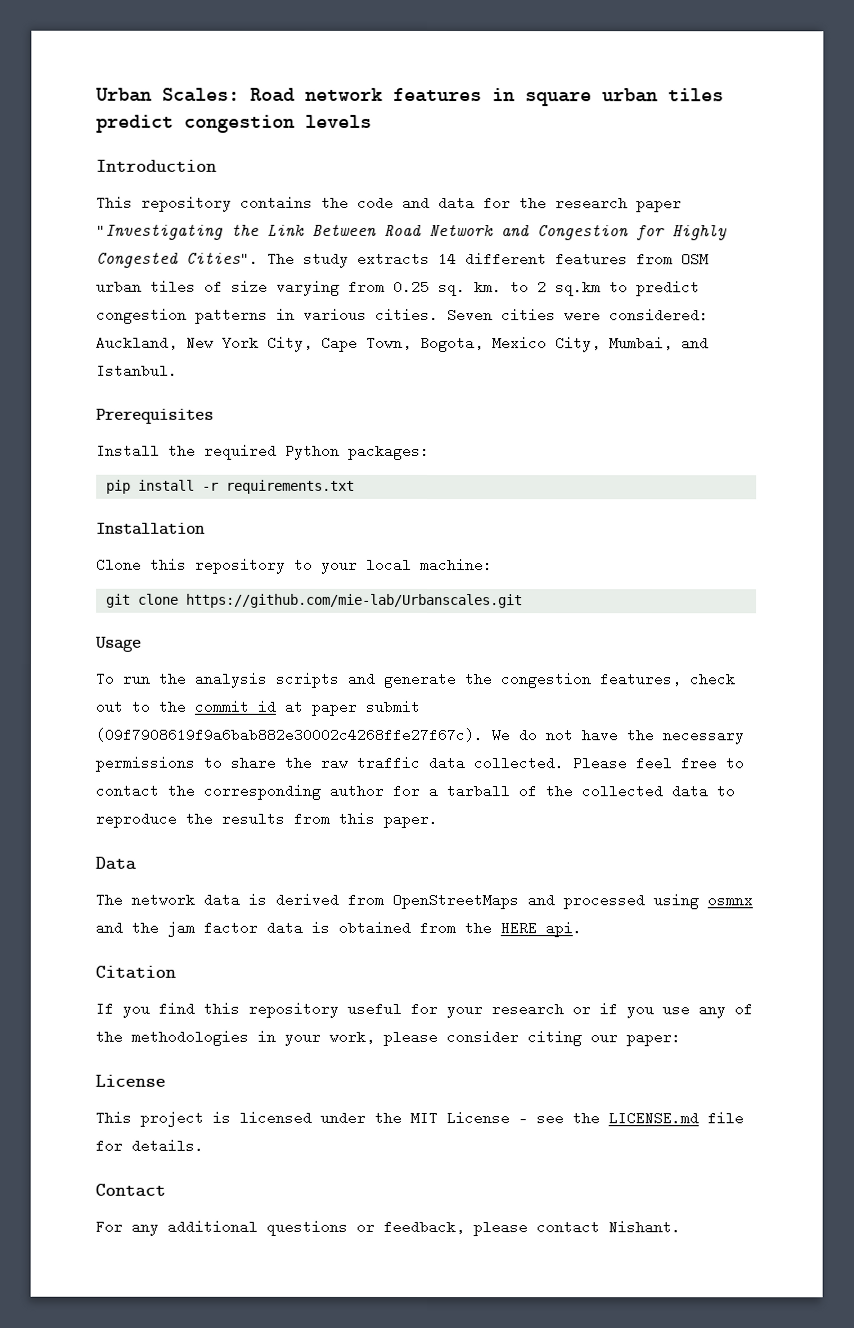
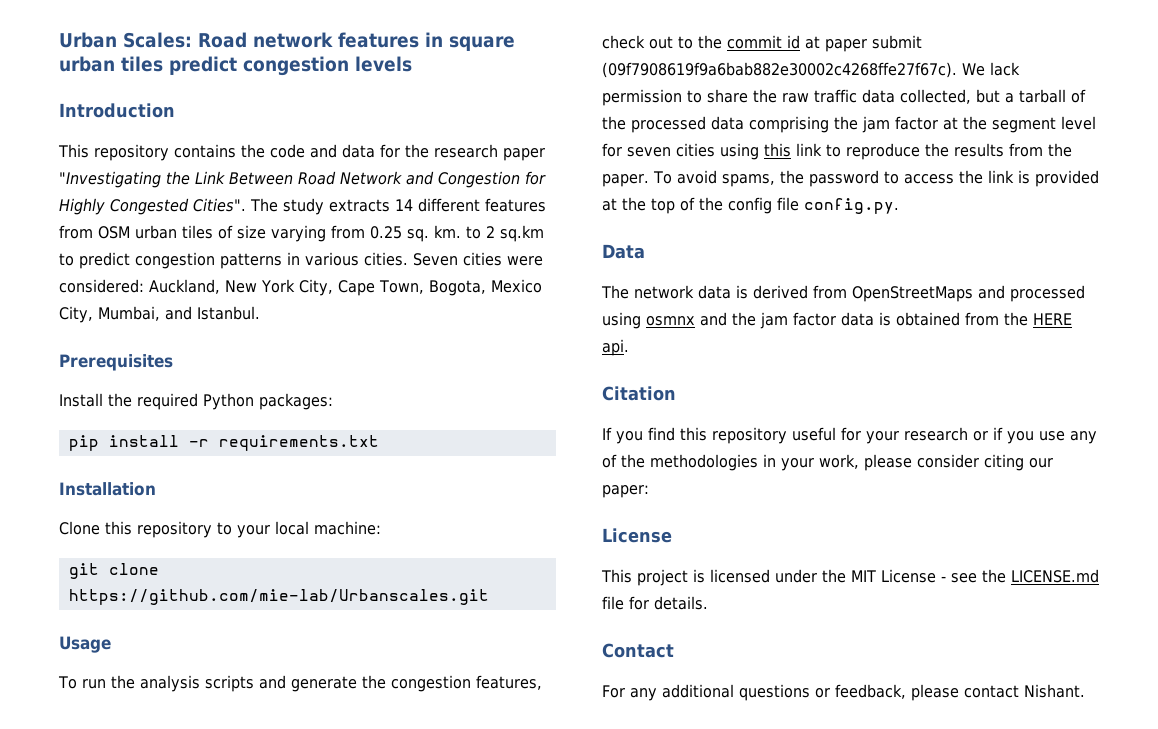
- We do not have the necessary permissions to share the raw traffic data collected. Please feel free to contact the corresponding author for a tarball of the collected data to reproduce the results from this paper.
+ We lack permission to share the raw traffic data collected, but a tarball of the processed data comprising the jam factor at the segment level for seven cities using this link to reproduce the results from the paper. To avoid spams, the password to access the link is provided at the top of the config file config.py.

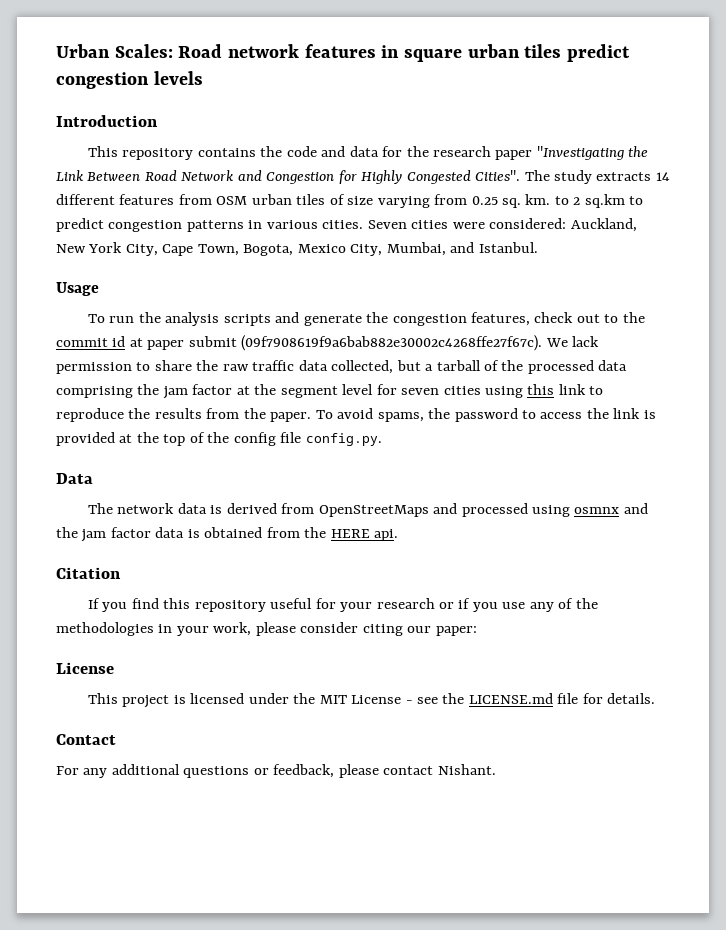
- Prerequisites
- Install the required Python packages:
- pip install -r requirements.txt
- Installation
- Clone this repository to your local machine:
- git clone https://github.com/mie-lab/Urbanscales.git

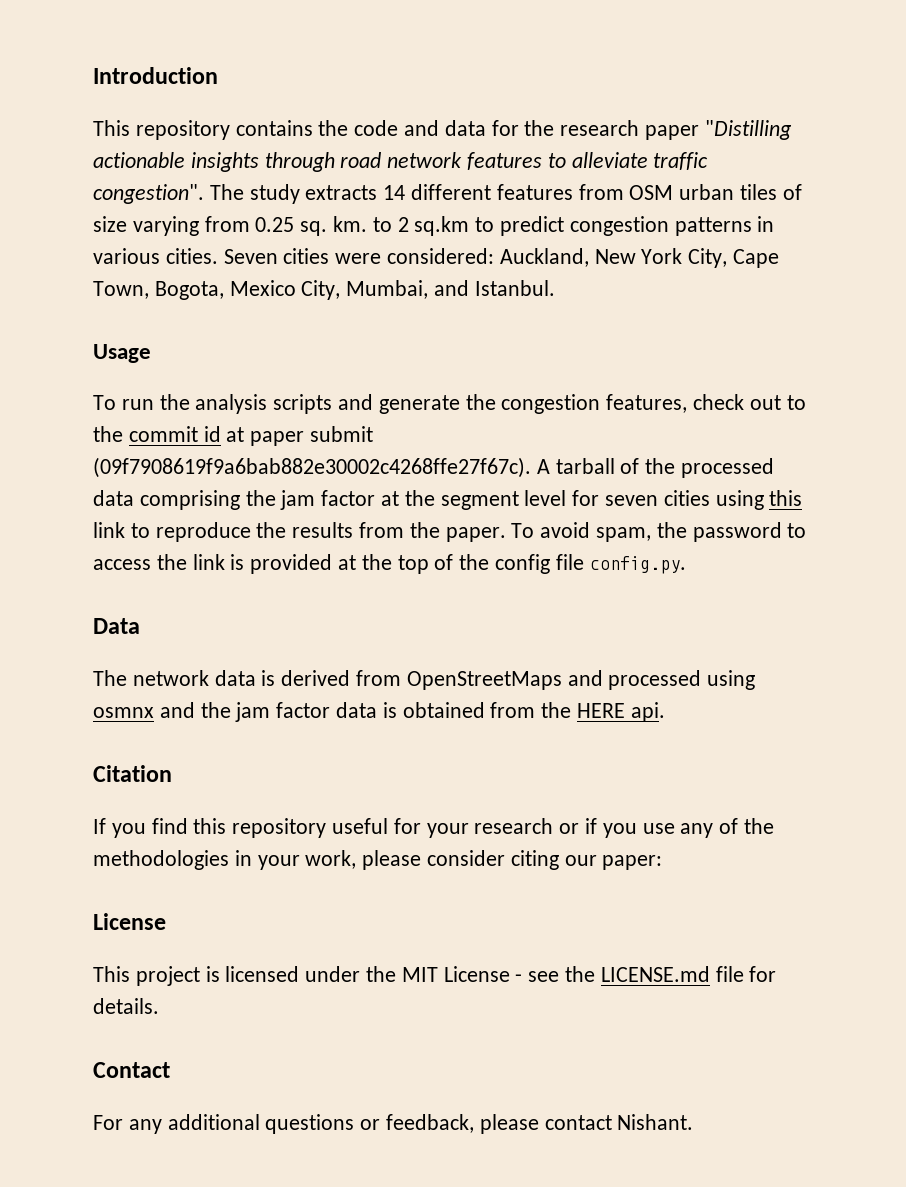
- Urban Scales: Road network features in square urban tiles predict congestion levels
- This repository contains the code and data for the research paper "Investigating the Link Between Road Network and Congestion for Highly Congested Cities".
+ This repository contains the code and data for the research paper "Distilling actionable insights through road network features to alleviate traffic congestion".
- We lack permission to share the raw traffic data collected, but a tarball of the processed data comprising the jam factor at the segment level for seven cities using this link to reproduce the results from the paper.
+ A tarball of the processed data comprising the jam factor at the segment level for seven cities using this link to reproduce the results from the paper.
- To avoid spams, the password to access the link is provided at the top of the config file config.py.
+ To avoid spam, the password to access the link is provided at the top of the config file config.py.

